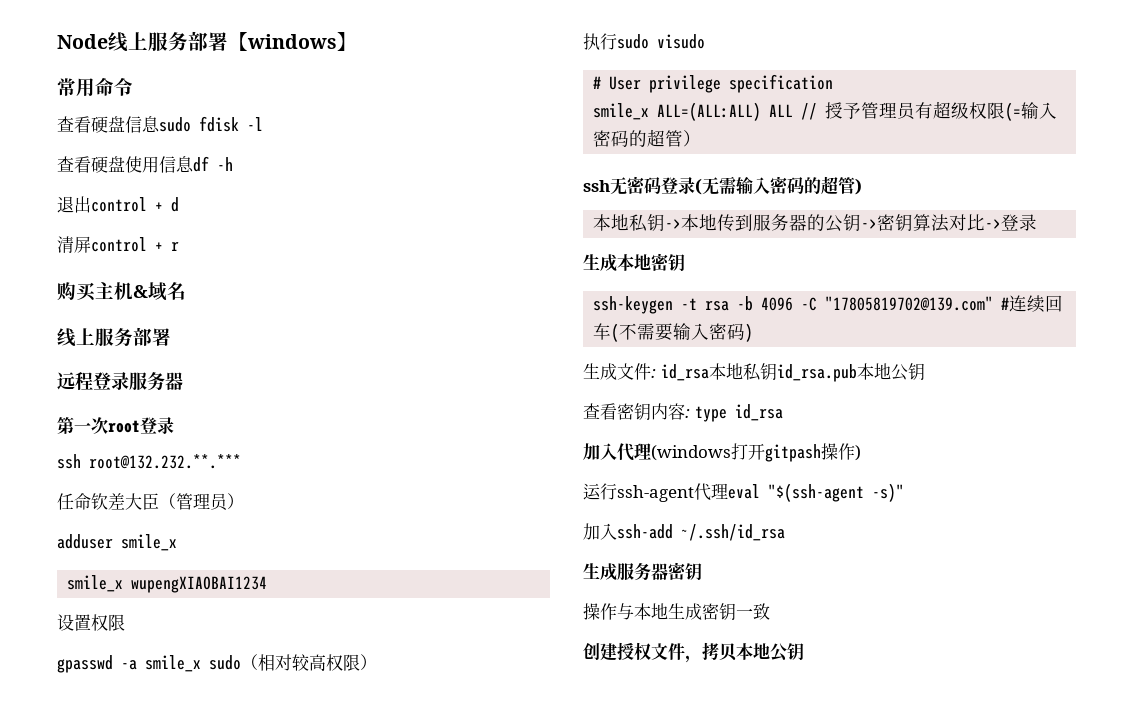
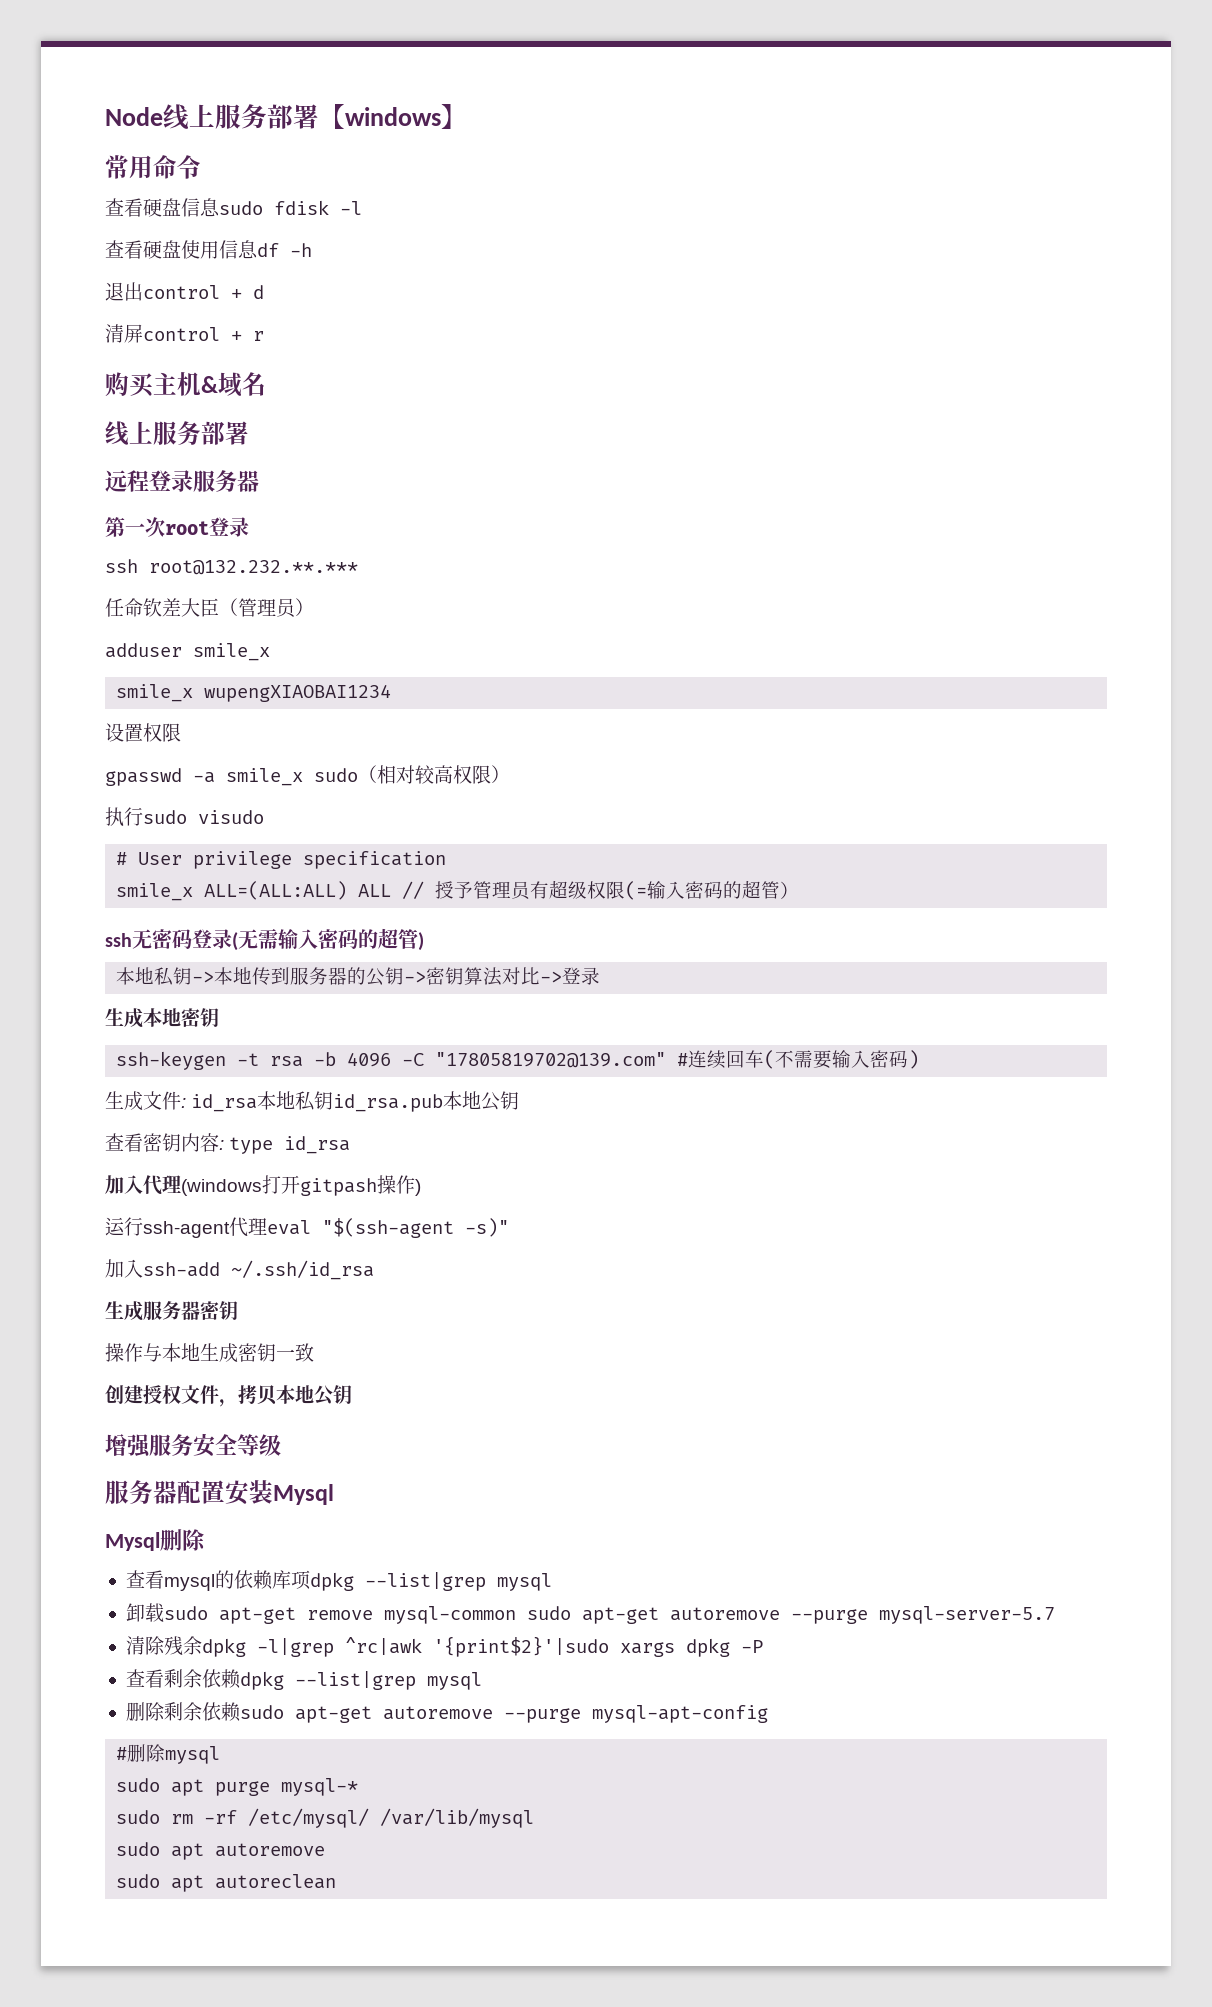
+ 增强服务安全等级
+ 服务器配置安装Mysql
+ Mysql删除
+ 查看mysql的依赖库项dpkg --list|grep mysql
+ 卸载sudo apt-get remove mysql-common sudo apt-get autoremove --purge mysql-server-5.7
+ 清除残余dpkg -l|grep ^rc|awk '{print$2}'|sudo xargs dpkg -P
+ 查看剩余依赖dpkg --list|grep mysql
+ 删除剩余依赖sudo apt-get autoremove --purge mysql-apt-config
+ #删除mysql
+ sudo apt purge mysql-*
+ sudo rm -rf /etc/mysql/ /var/lib/mysql
+ sudo apt autoremove
+ sudo apt autoreclean

